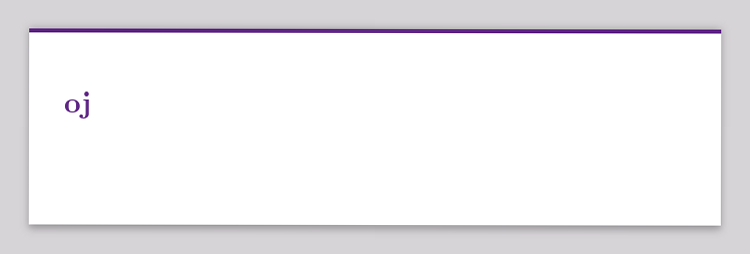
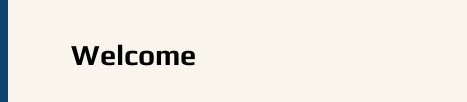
- oj
+ Welcome

